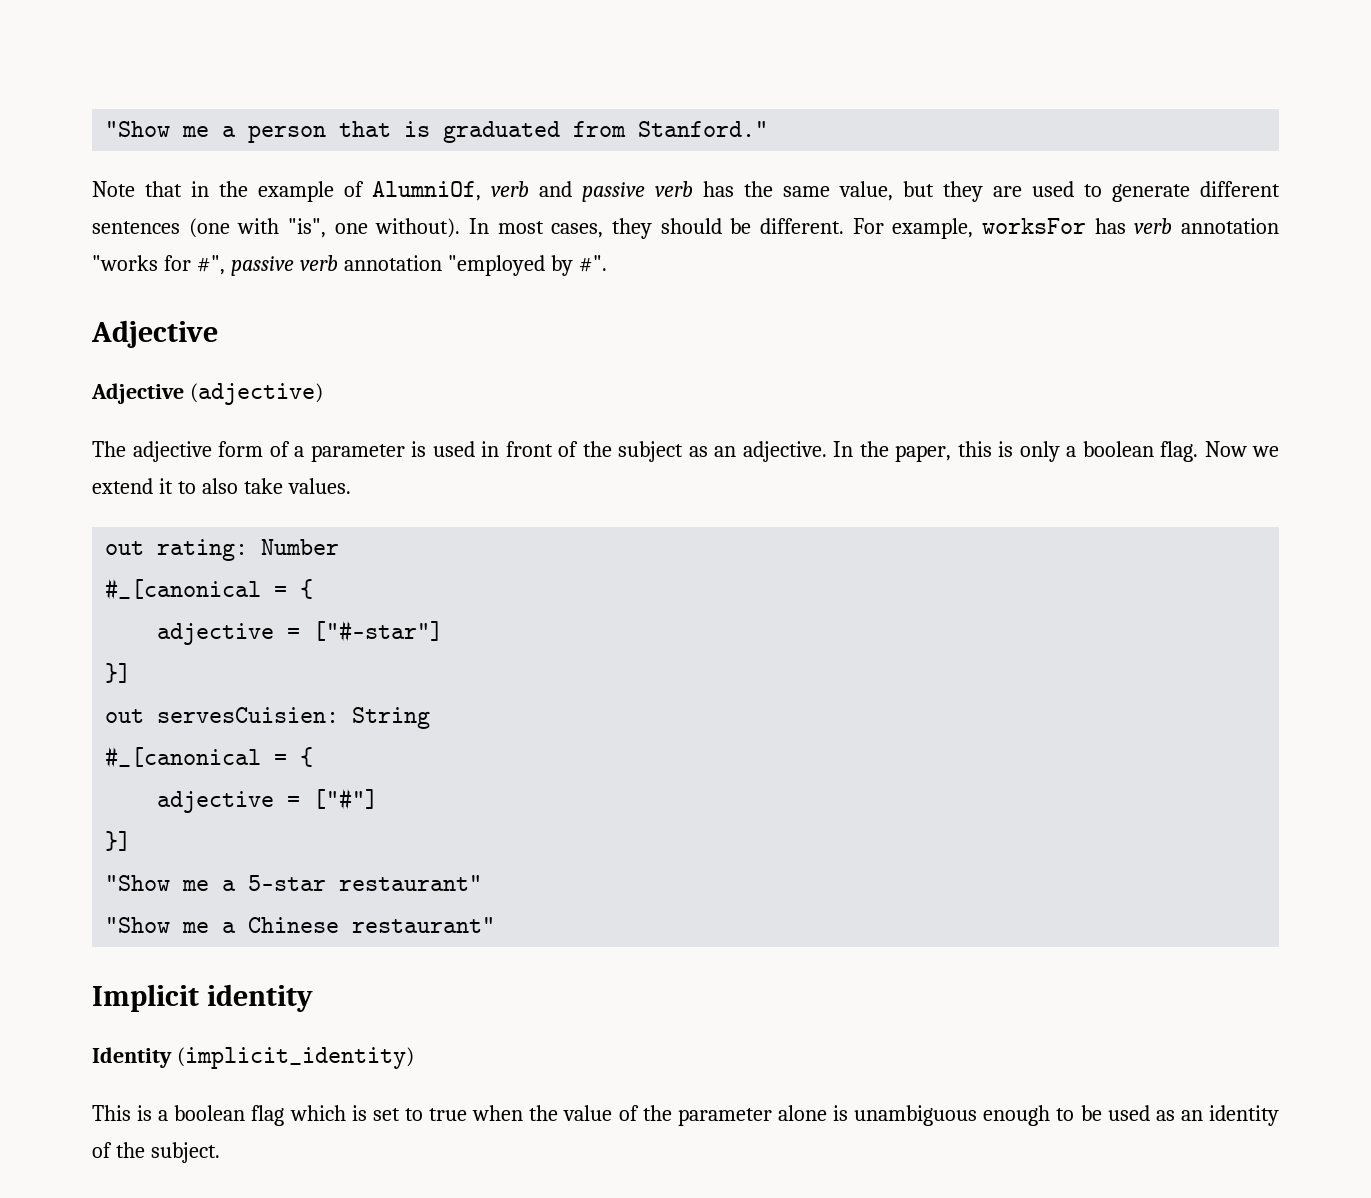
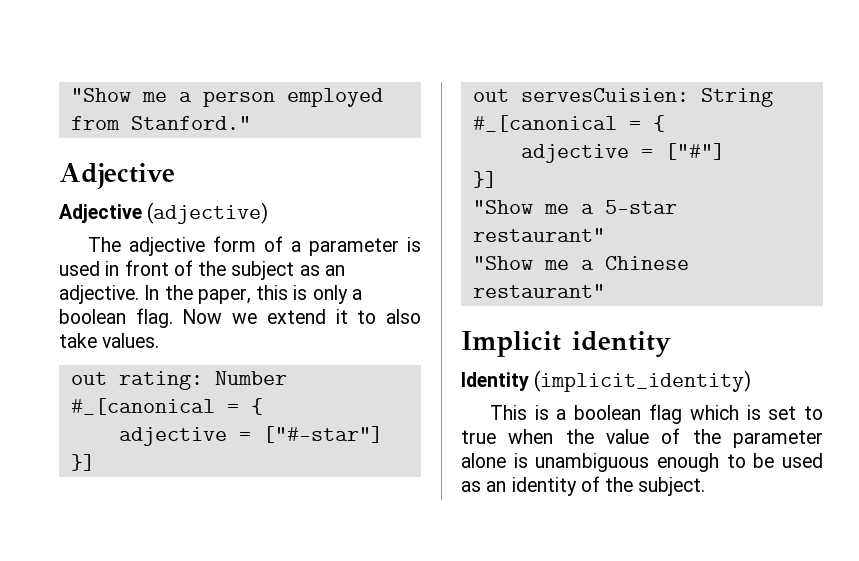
- "Show me a person that is graduated from Stanford."
+ "Show me a person employed from Stanford."
- Note that in the example of AlumniOf, verb and passive verb has the same value, but they are used to generate different sentences (one with "is", one without). In most cases, they should be different. For example, worksFor has verb annotation "works for #", passive verb annotation "employed by #".

